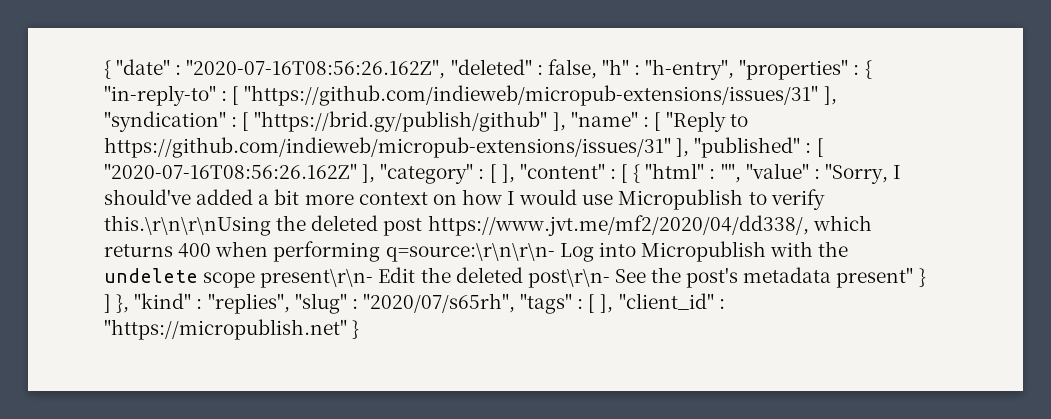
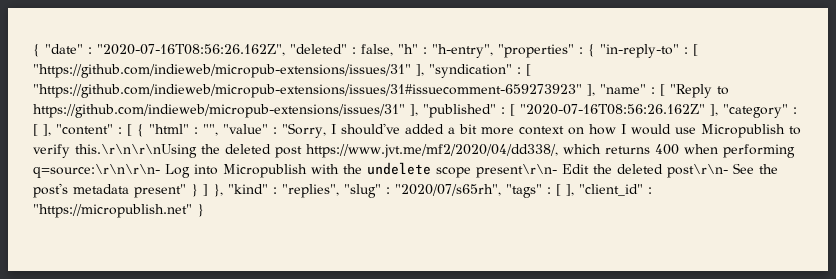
- [ "https://brid.gy/publish/github" ], "name" :
+ [ "https://github.com/indieweb/micropub-extensions/issues/31#issuecomment-659273923" ], "name" :

